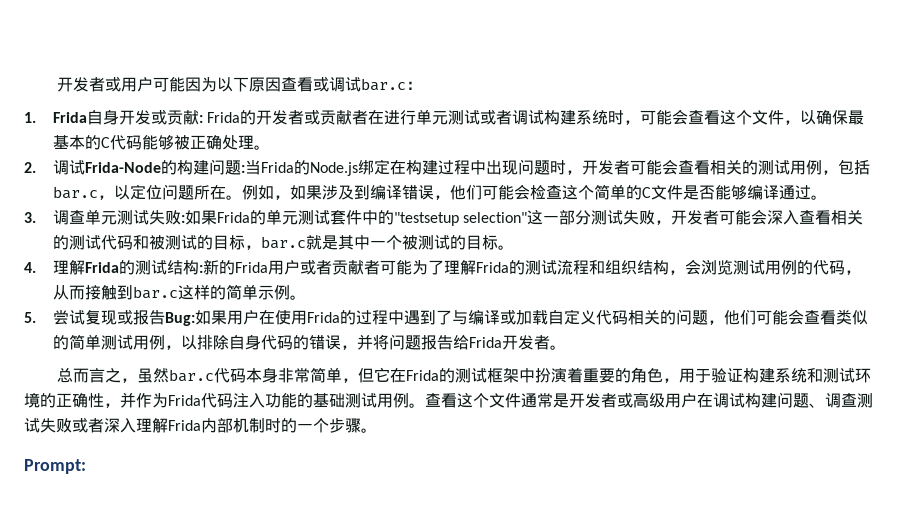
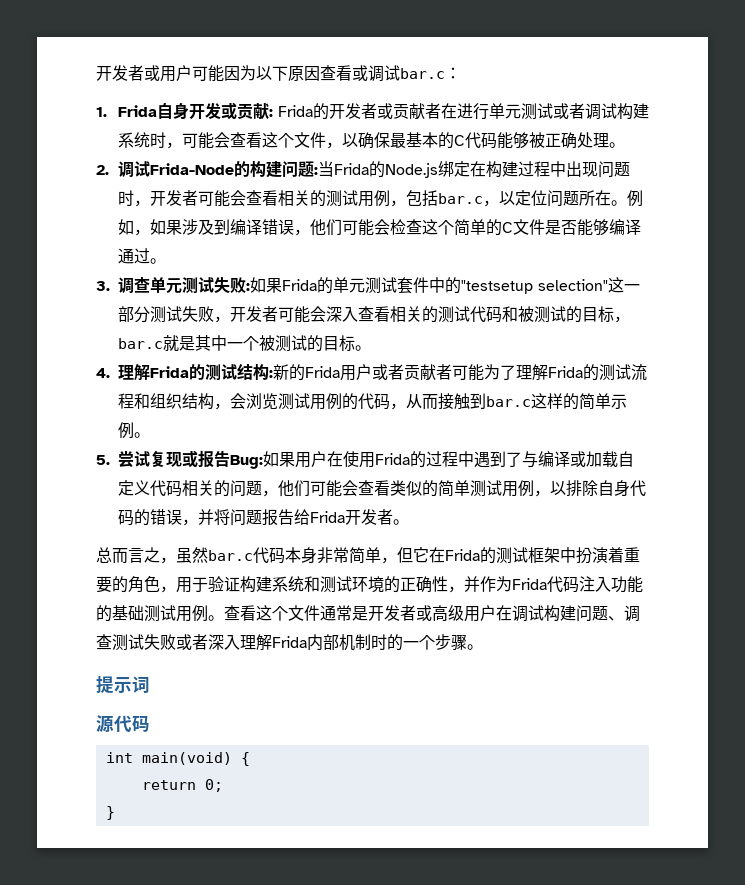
- Prompt:
+ 提示词
+ 源代码
+ int main(void) {
+ return 0;
+ }

